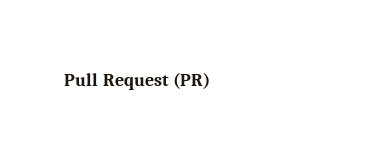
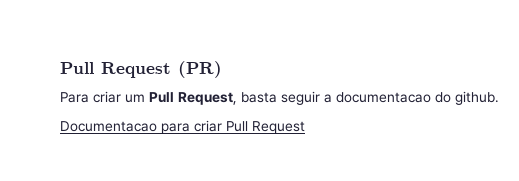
+ Para criar um Pull Request, basta seguir a documentacao do github.
+ Documentacao para criar Pull Request

